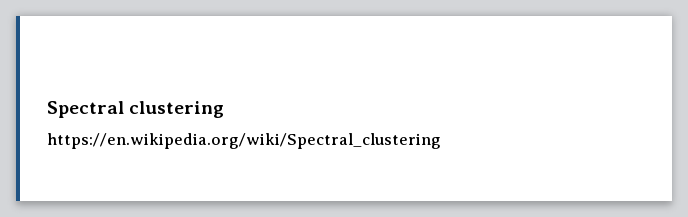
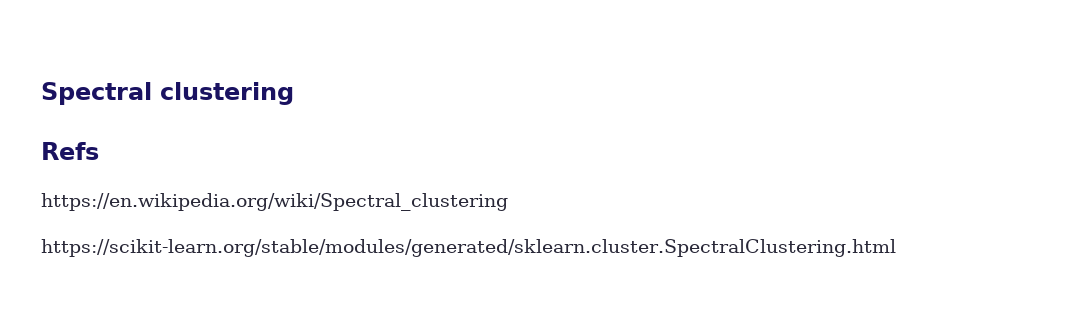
+ Refs
+ https://scikit-learn.org/stable/modules/generated/sklearn.cluster.SpectralClustering.html

